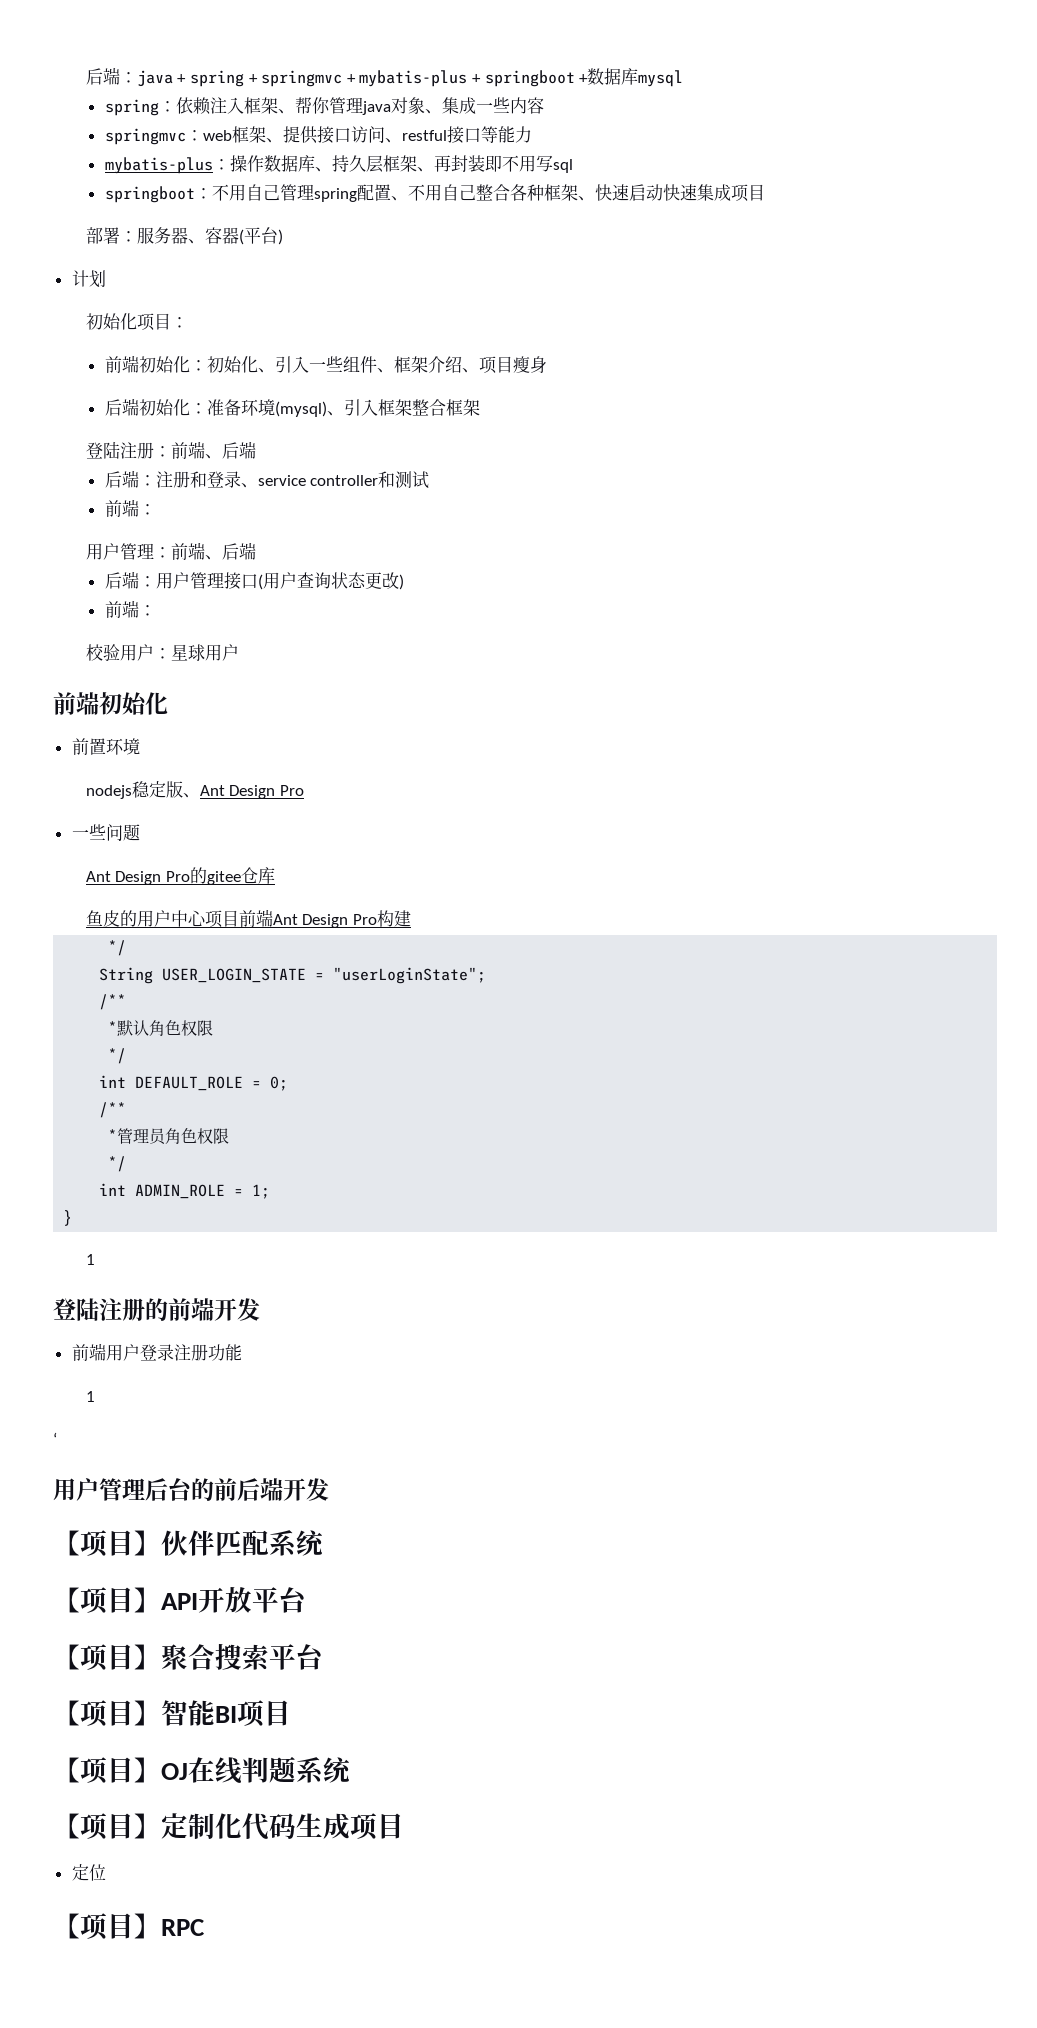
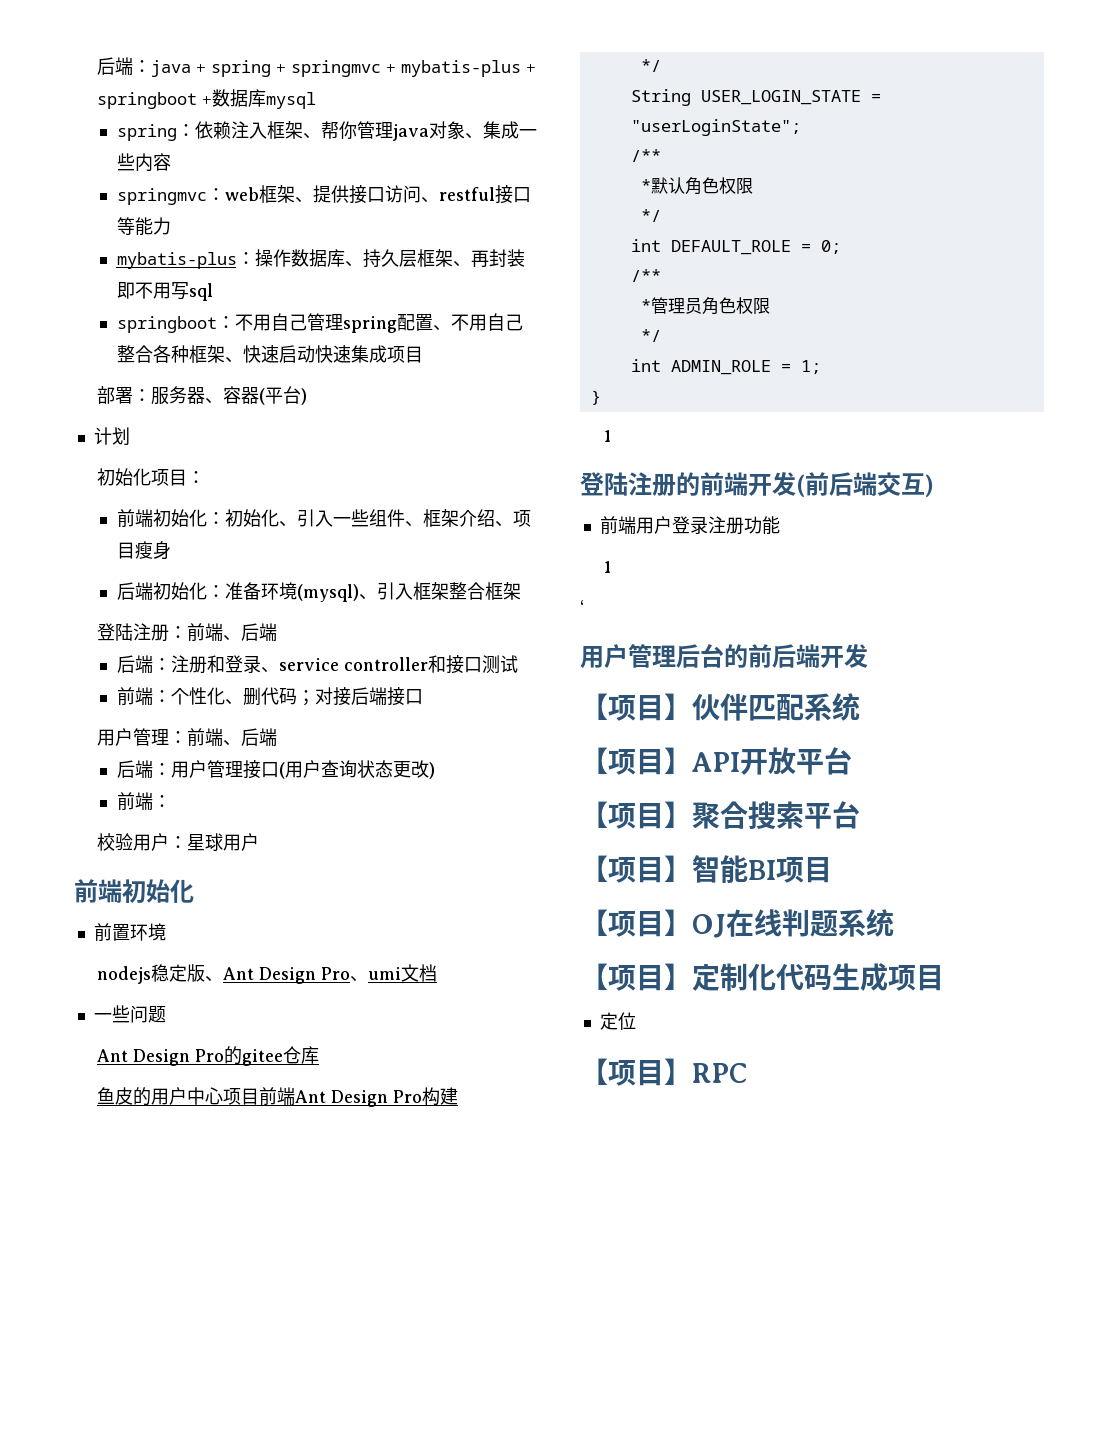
- 后端：注册和登录、service controller和测试
- 前端：
+ 后端：注册和登录、service controller和接口测试
+ 前端：个性化、删代码；对接后端接口
- nodejs稳定版、Ant Design Pro
+ nodejs稳定版、Ant Design Pro、umi文档
- 登陆注册的前端开发
+ 登陆注册的前端开发(前后端交互)

